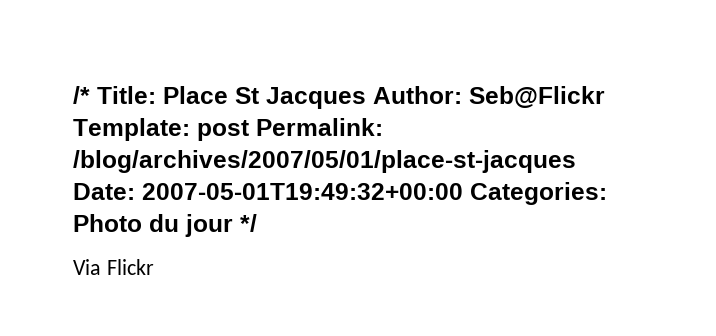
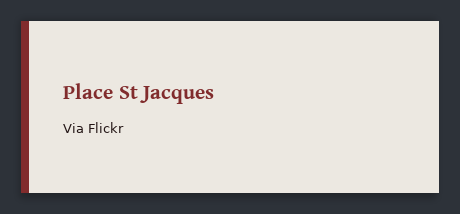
- /* Title: Place St Jacques Author: Seb@Flickr Template: post Permalink: /blog/archives/2007/05/01/place-st-jacques Date: 2007-05-01T19:49:32+00:00 Categories: Photo du jour */
+ Place St Jacques

